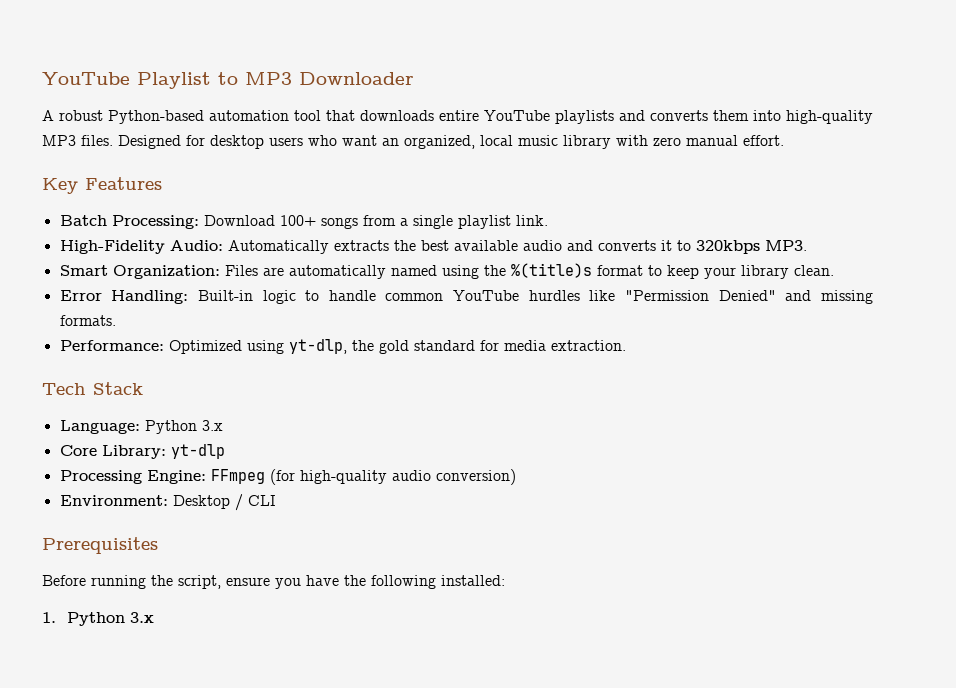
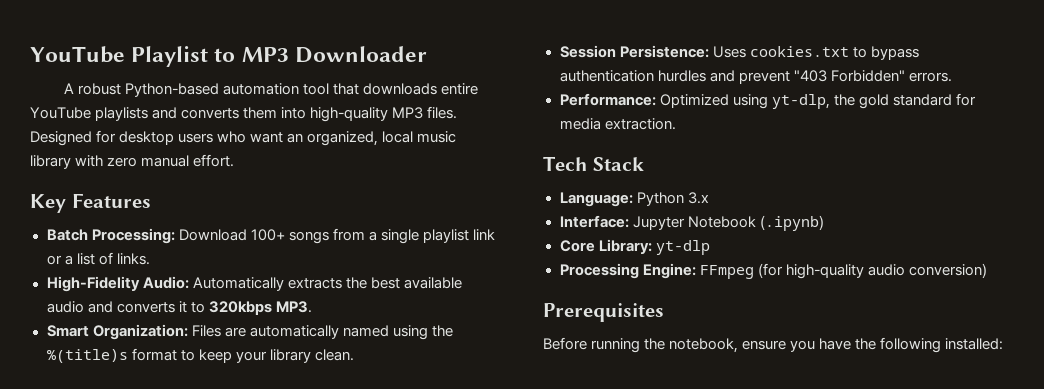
- Batch Processing: Download 100+ songs from a single playlist link.
+ Batch Processing: Download 100+ songs from a single playlist link or a list of links.
- Error Handling: Built-in logic to handle common YouTube hurdles like "Permission Denied" and missing formats.
+ Session Persistence: Uses cookies.txt to bypass authentication hurdles and prevent "403 Forbidden" errors.
+ Interface: Jupyter Notebook (.ipynb)
- Environment: Desktop / CLI
- Before running the script, ensure you have the following installed:
+ Before running the notebook, ensure you have the following installed:
- 1. Python 3.x

